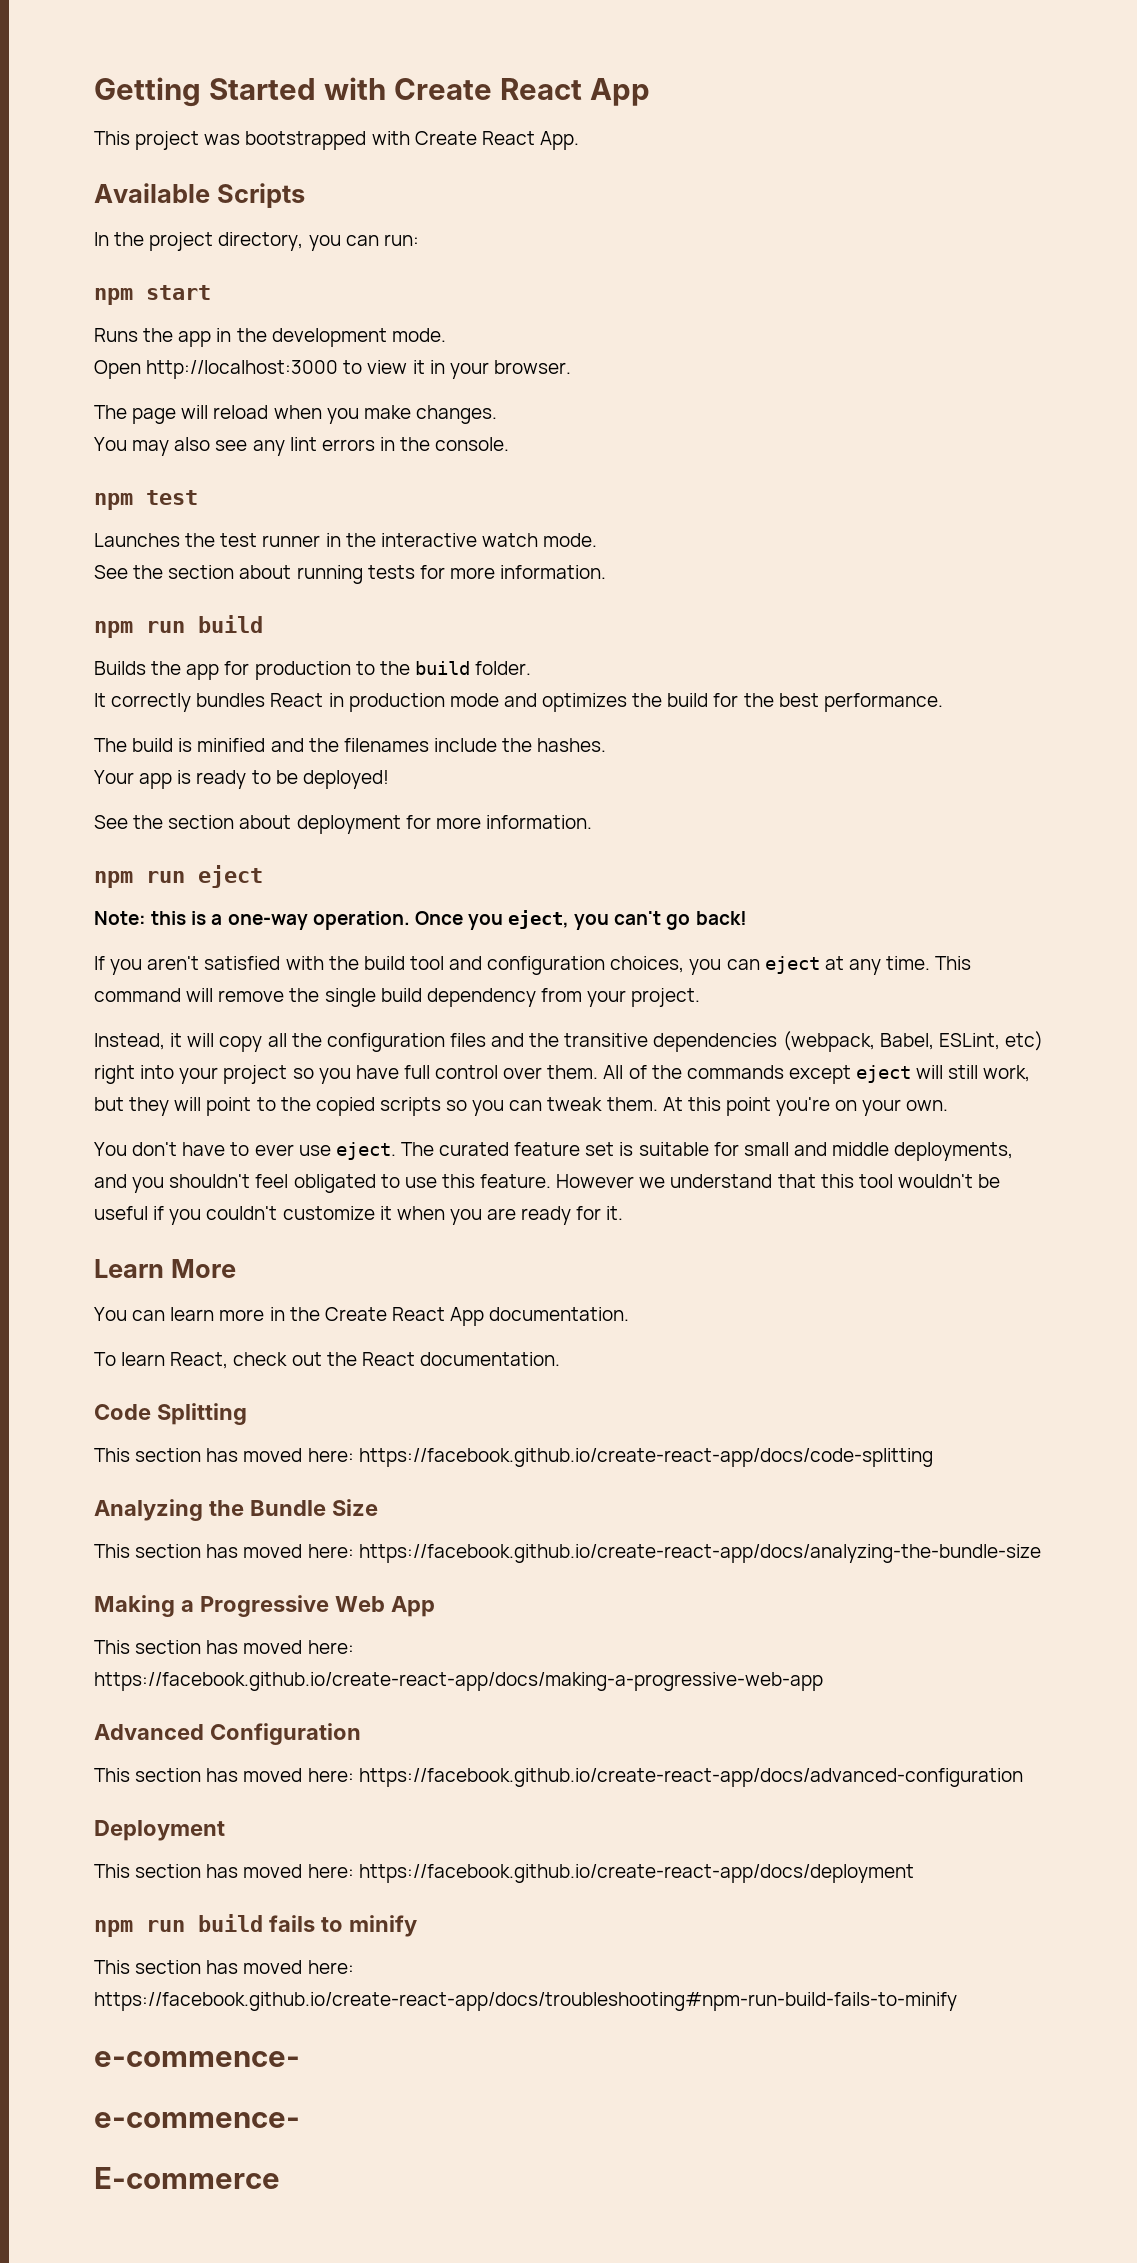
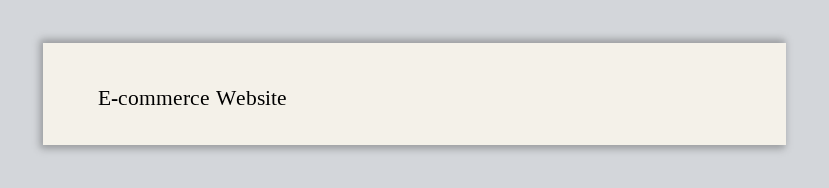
- Getting Started with Create React App
- This project was bootstrapped with Create React App.
- Available Scripts
- In the project directory, you can run:
- npm start
- Runs the app in the development mode.
- Open http://localhost:3000 to view it in your browser.
- The page will reload when you make changes.
- You may also see any lint errors in the console.
- npm test
- Launches the test runner in the interactive watch mode.
- See the section about running tests for more information.
- npm run build
- Builds the app for production to the build folder.
- It correctly bundles React in production mode and optimizes the build for the best performance.
- The build is minified and the filenames include the hashes.
- Your app is ready to be deployed!
- See the section about deployment for more information.
- npm run eject
- Note: this is a one-way operation. Once you eject, you can't go back!
- If you aren't satisfied with the build tool and configuration choices, you can eject at any time. This command will remove the single build dependency from your project.
- Instead, it will copy all the configuration files and the transitive dependencies (webpack, Babel, ESLint, etc) right into your project so you have full control over them. All of the commands except eject will still work, but they will point to the copied scripts so you can tweak them. At this point you're on your own.
- You don't have to ever use eject. The curated feature set is suitable for small and middle deployments, and you shouldn't feel obligated to use this feature. However we understand that this tool wouldn't be useful if you couldn't customize it when you are ready for it.
- Learn More
- You can learn more in the Create React App documentation.
- To learn React, check out the React documentation.
- Code Splitting
- This section has moved here: https://facebook.github.io/create-react-app/docs/code-splitting
- Analyzing the Bundle Size
- This section has moved here: https://facebook.github.io/create-react-app/docs/analyzing-the-bundle-size
- Making a Progressive Web App
- This section has moved here: https://facebook.github.io/create-react-app/docs/making-a-progressive-web-app
- Advanced Configuration
- This section has moved here: https://facebook.github.io/create-react-app/docs/advanced-configuration
- Deployment
- This section has moved here: https://facebook.github.io/create-react-app/docs/deployment
- npm run build fails to minify
- This section has moved here: https://facebook.github.io/create-react-app/docs/troubleshooting#npm-run-build-fails-to-minify
- e-commence-
- e-commence-
- E-commerce
+ E-commerce Website

